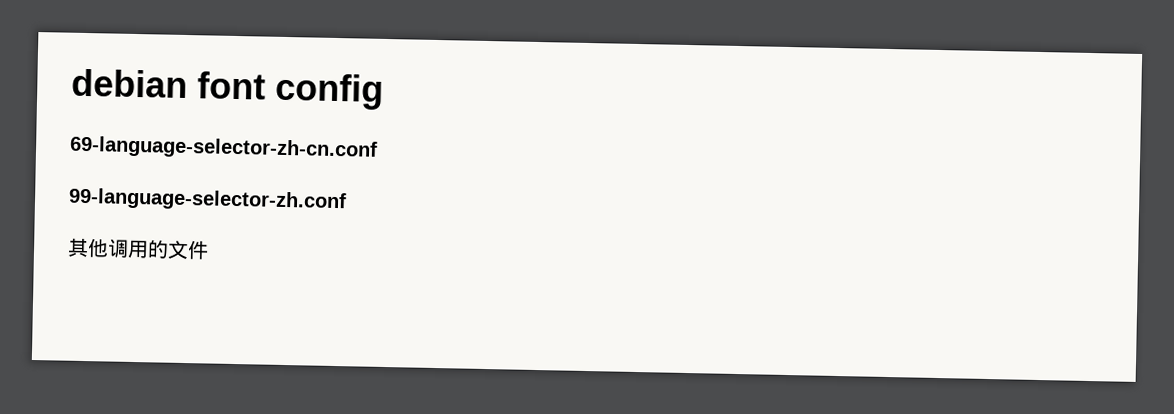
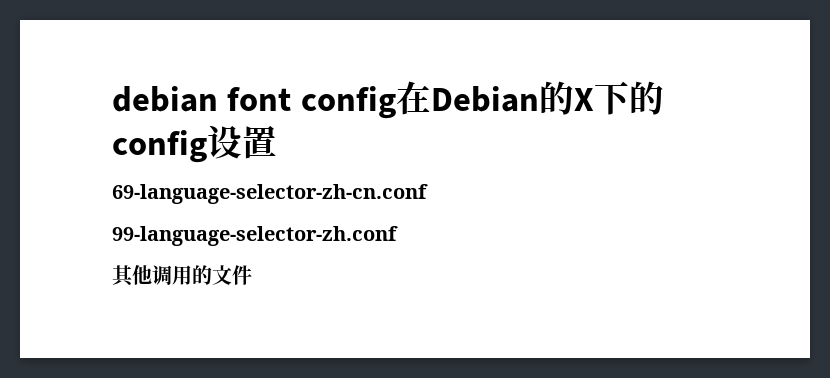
- debian font config
+ debian font config在Debian的X下的config设置

